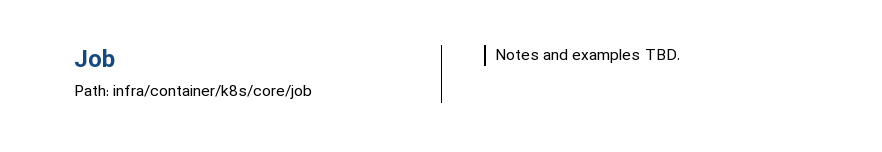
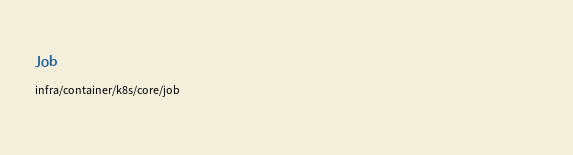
- Path: infra/container/k8s/core/job
+ infra/container/k8s/core/job
- Notes and examples TBD.

